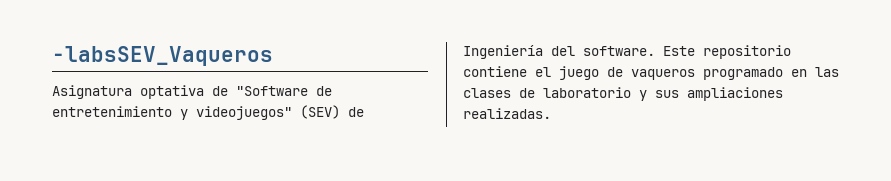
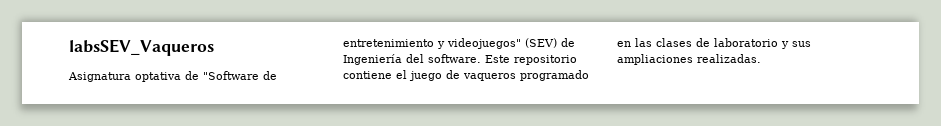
- -labsSEV_Vaqueros
+ labsSEV_Vaqueros

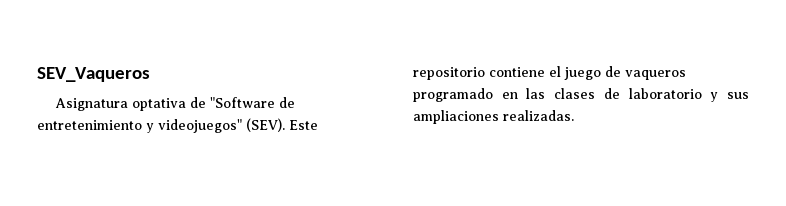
- labsSEV_Vaqueros
+ SEV_Vaqueros
- Asignatura optativa de "Software de entretenimiento y videojuegos" (SEV) de Ingeniería del software.
+ Asignatura optativa de "Software de entretenimiento y videojuegos" (SEV).

